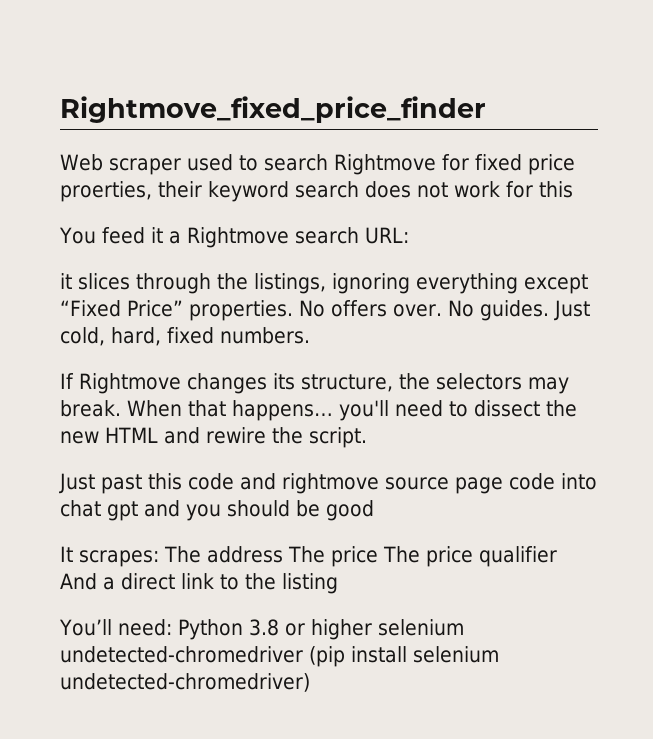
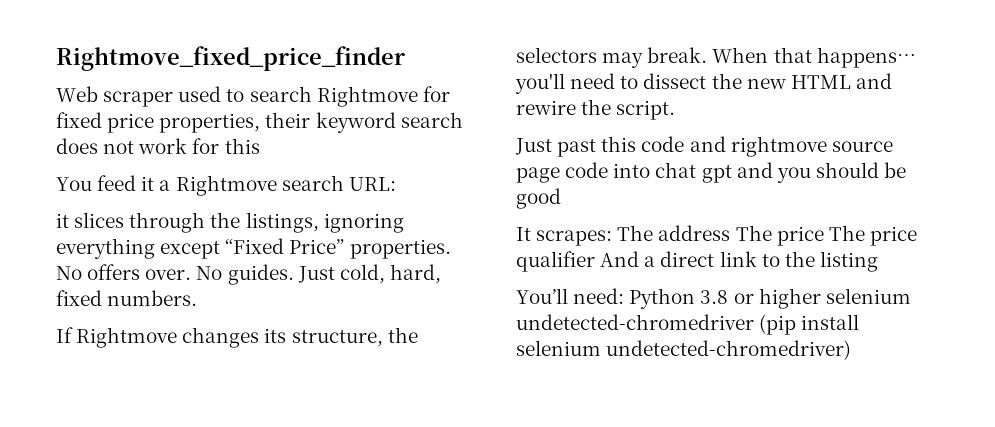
- Web scraper used to search Rightmove for fixed price proerties, their keyword search does not work for this
+ Web scraper used to search Rightmove for fixed price properties, their keyword search does not work for this

